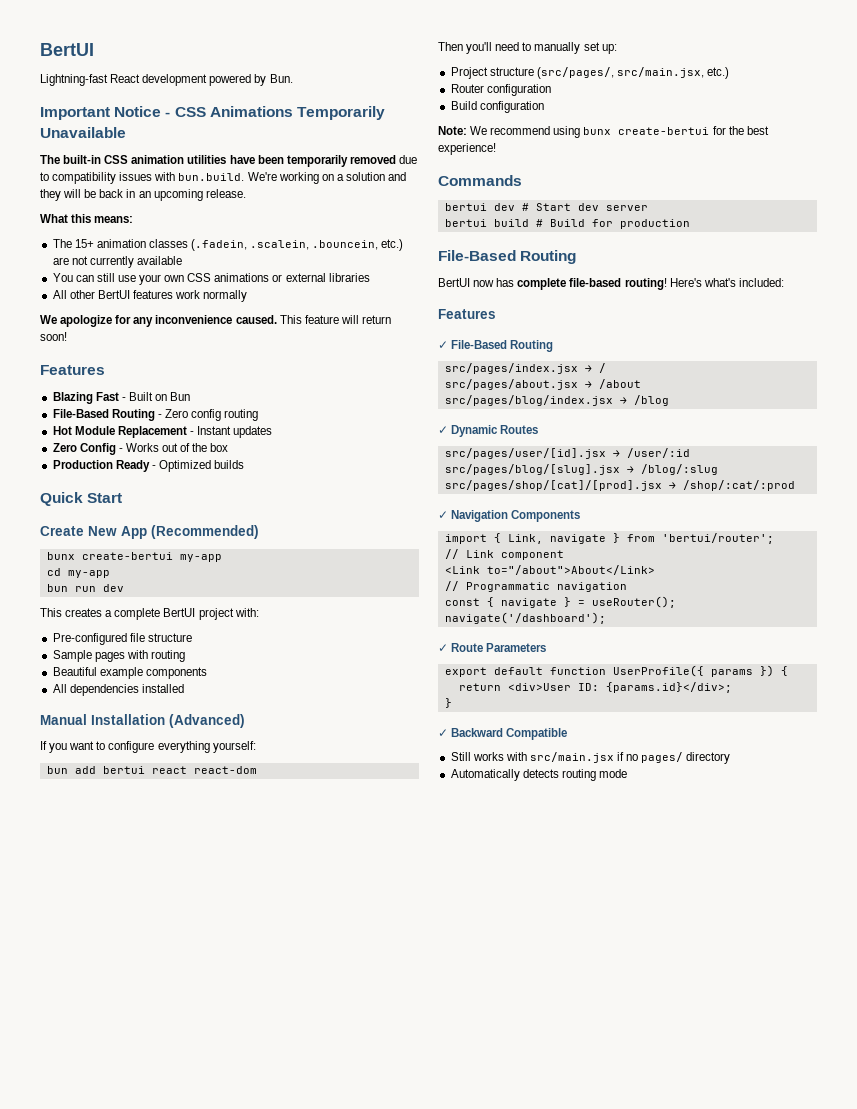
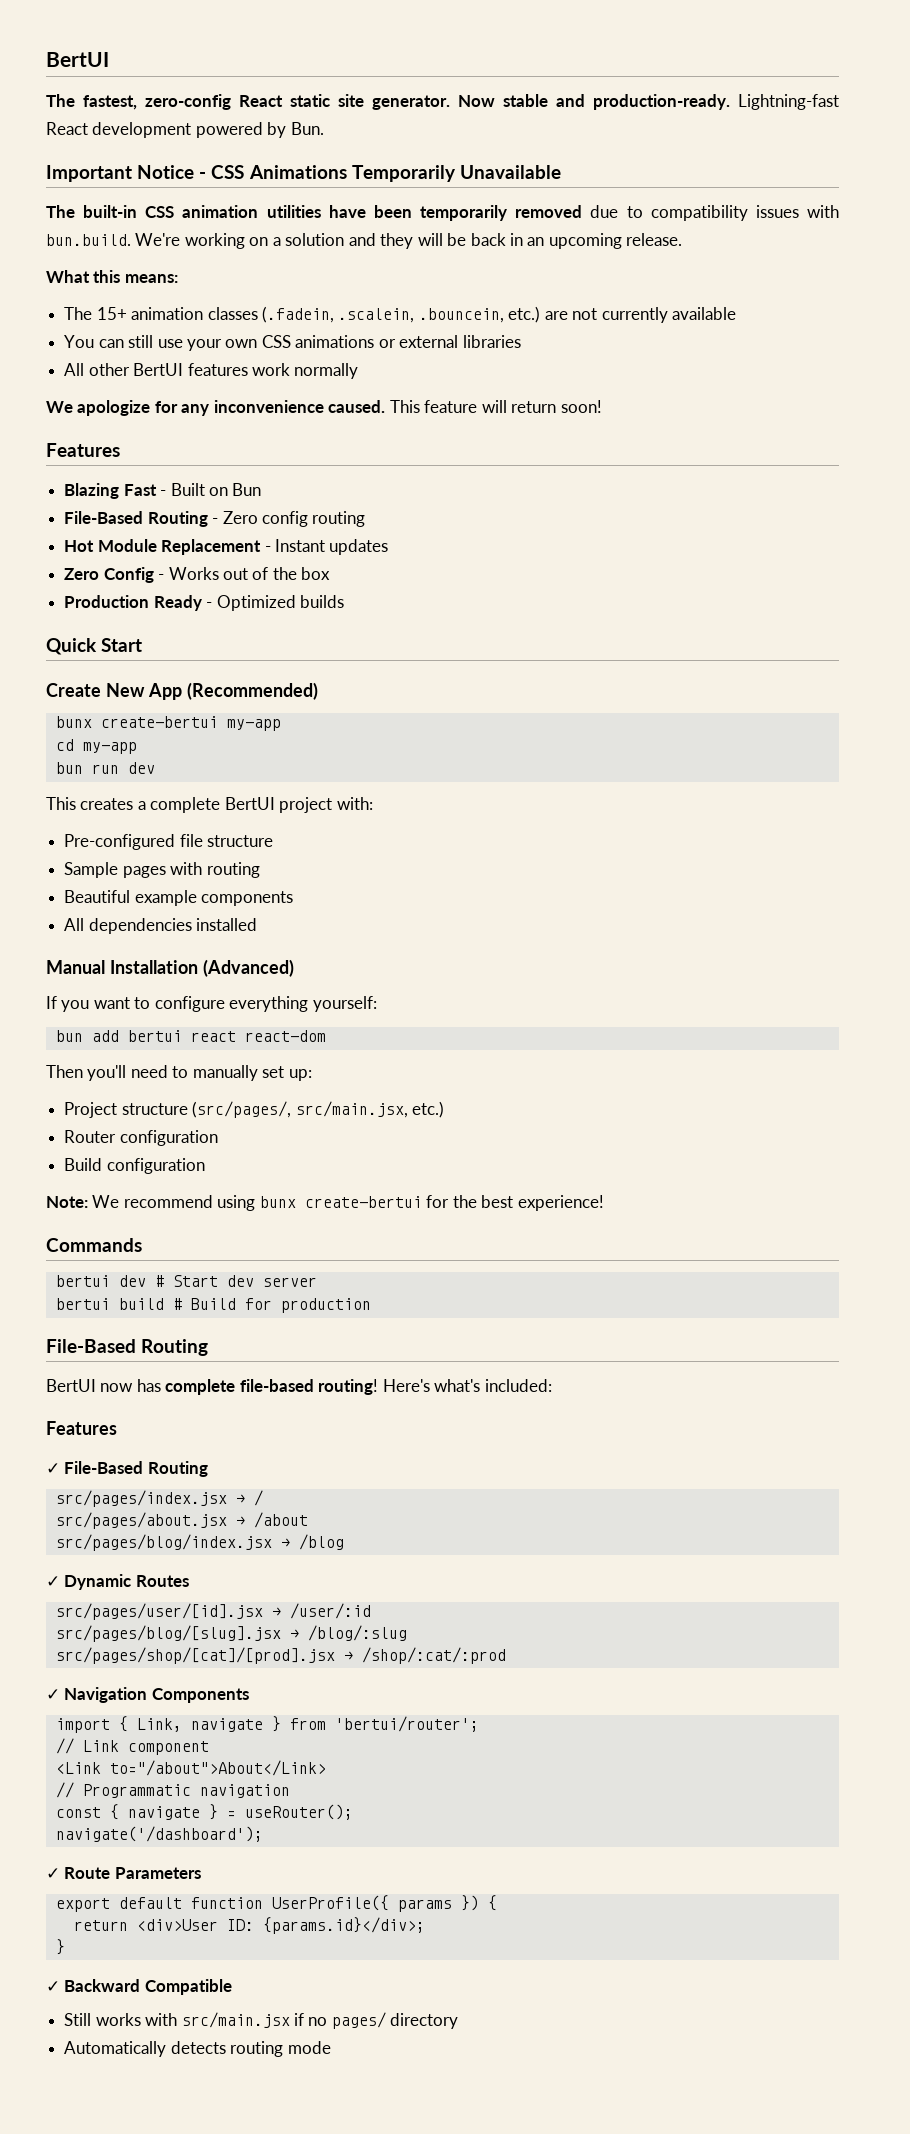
+ The fastest, zero-config React static site generator. Now stable and production-ready.

